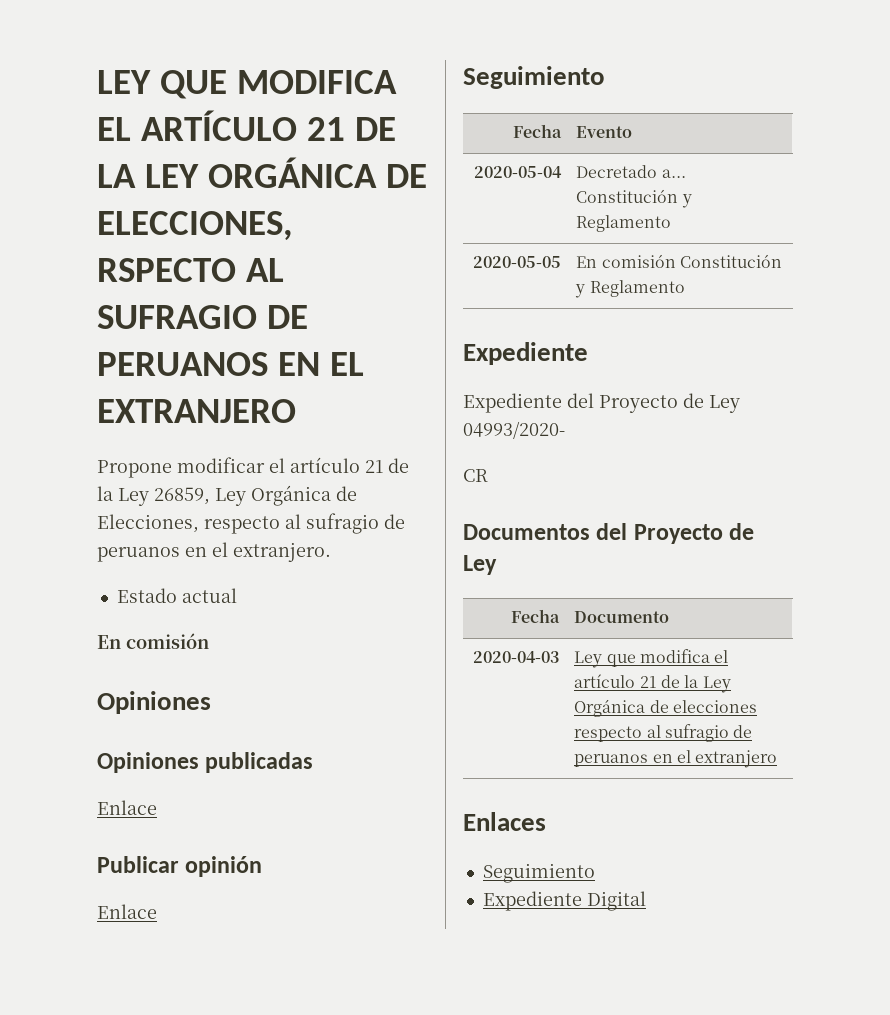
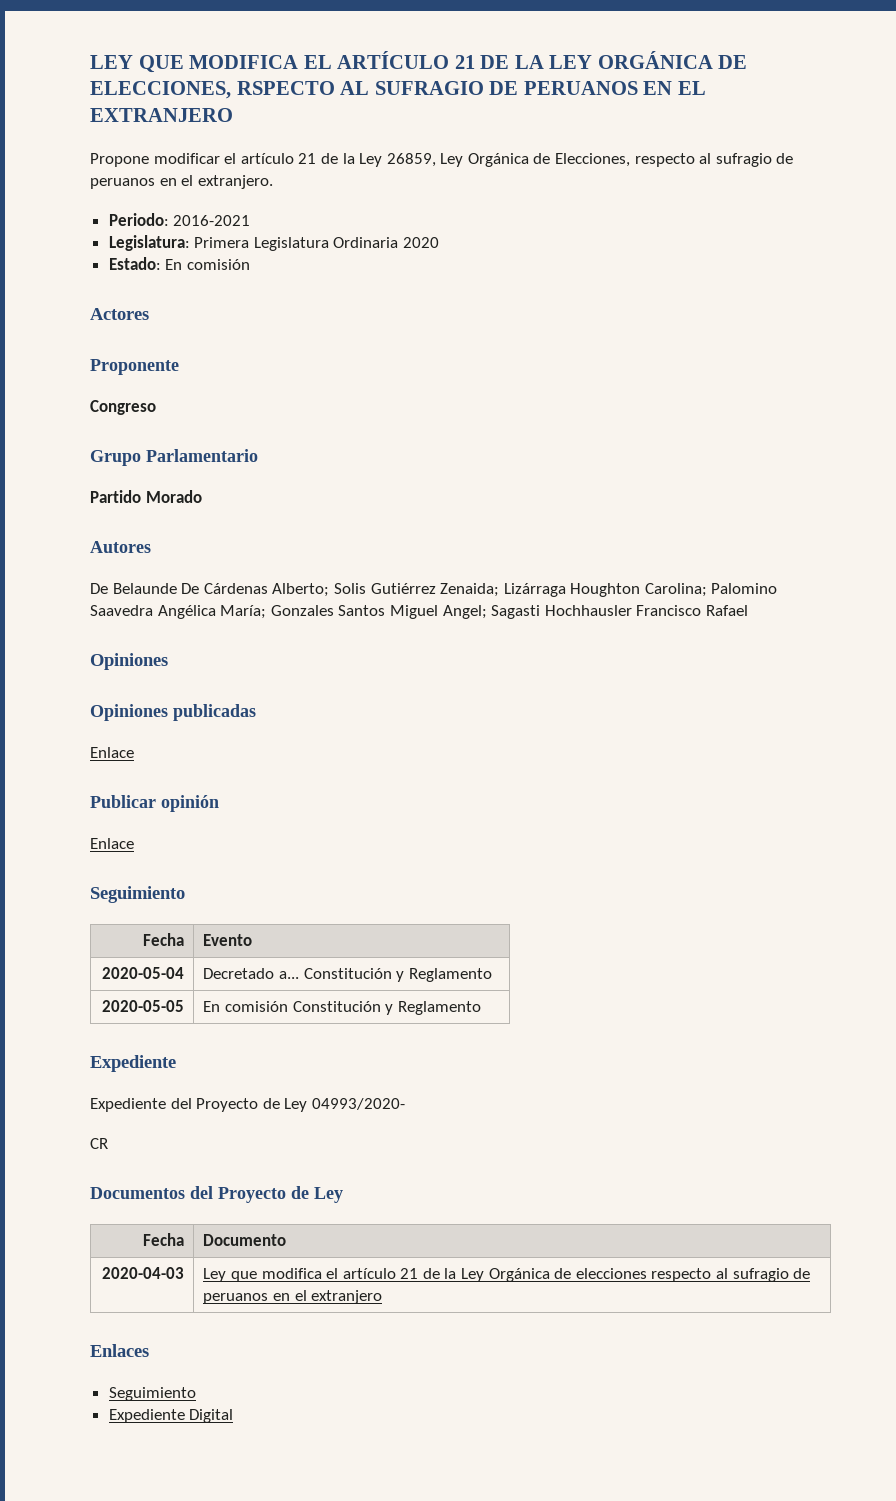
- Estado actual
- En comisión
+ Periodo: 2016-2021
+ Legislatura: Primera Legislatura Ordinaria 2020
+ Estado: En comisión
+ Actores
+ Proponente
+ Congreso
+ Grupo Parlamentario
+ Partido Morado
+ Autores
+ De Belaunde De Cárdenas Alberto; Solis Gutiérrez Zenaida; Lizárraga Houghton Carolina; Palomino Saavedra Angélica María; Gonzales Santos Miguel Angel; Sagasti Hochhausler Francisco Rafael

